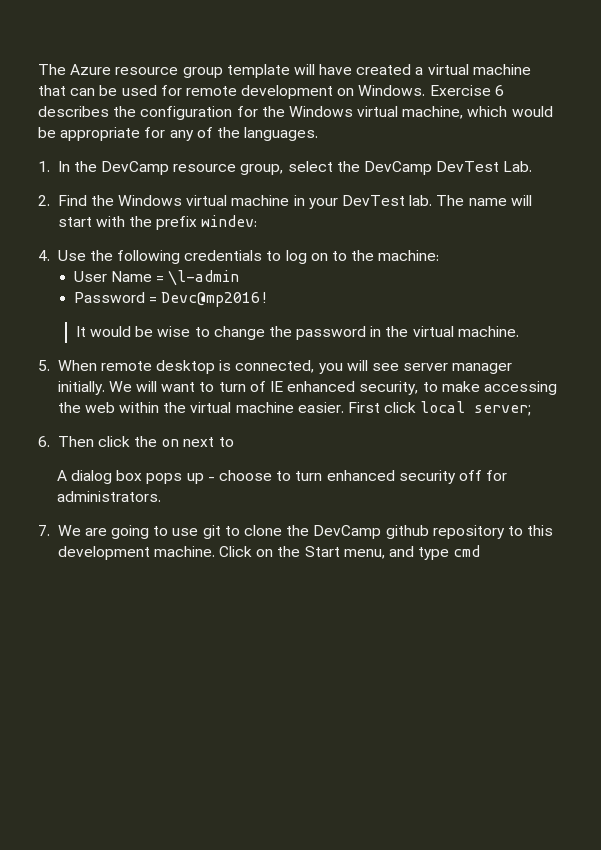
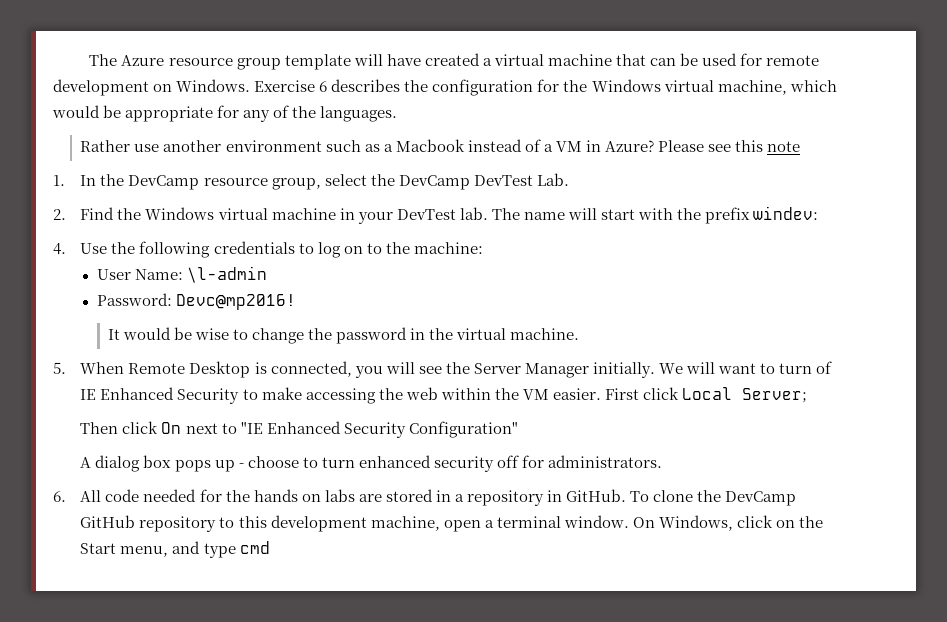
+ Rather use another environment such as a Macbook instead of a VM in Azure? Please see this note
- User Name = \l-admin
+ User Name: \l-admin
- Password = Devc@mp2016!
+ Password: Devc@mp2016!
- 5. When remote desktop is connected, you will see server manager initially.
+ 5. When Remote Desktop is connected, you will see the Server Manager initially.
- We will want to turn of IE enhanced security, to make accessing the web within the virtual machine easier.
+ We will want to turn of IE Enhanced Security to make accessing the web within the VM easier.
- First click local server;
- 6. Then click the on next to
+ First click Local Server;
+ Then click On next to "IE Enhanced Security Configuration"
- 7. We are going to use git to clone the DevCamp github repository to this development machine. Click on the Start menu, and type cmd
+ 6. All code needed for the hands on labs are stored in a repository in GitHub. To clone the DevCamp GitHub repository to this development machine, open a terminal window. On Windows, click on the Start menu, and type cmd

